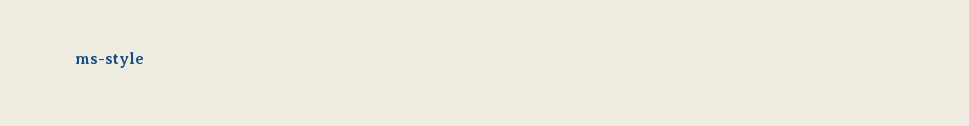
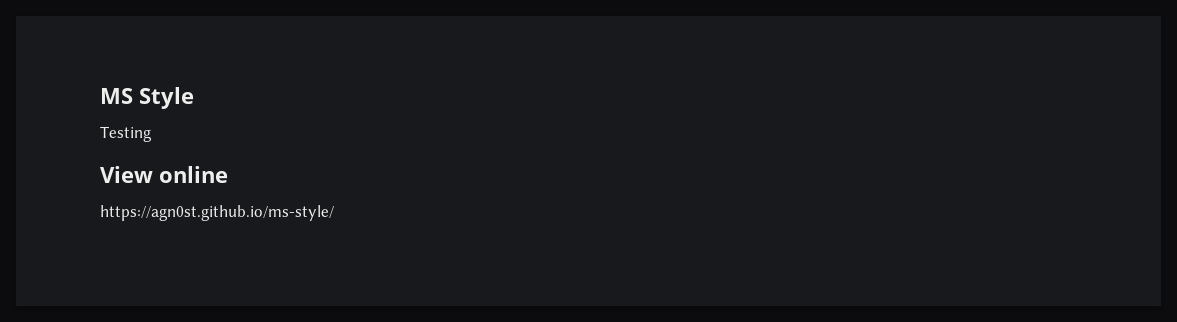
- ms-style
+ MS Style
+ Testing
+ View online
+ https://agn0st.github.io/ms-style/

